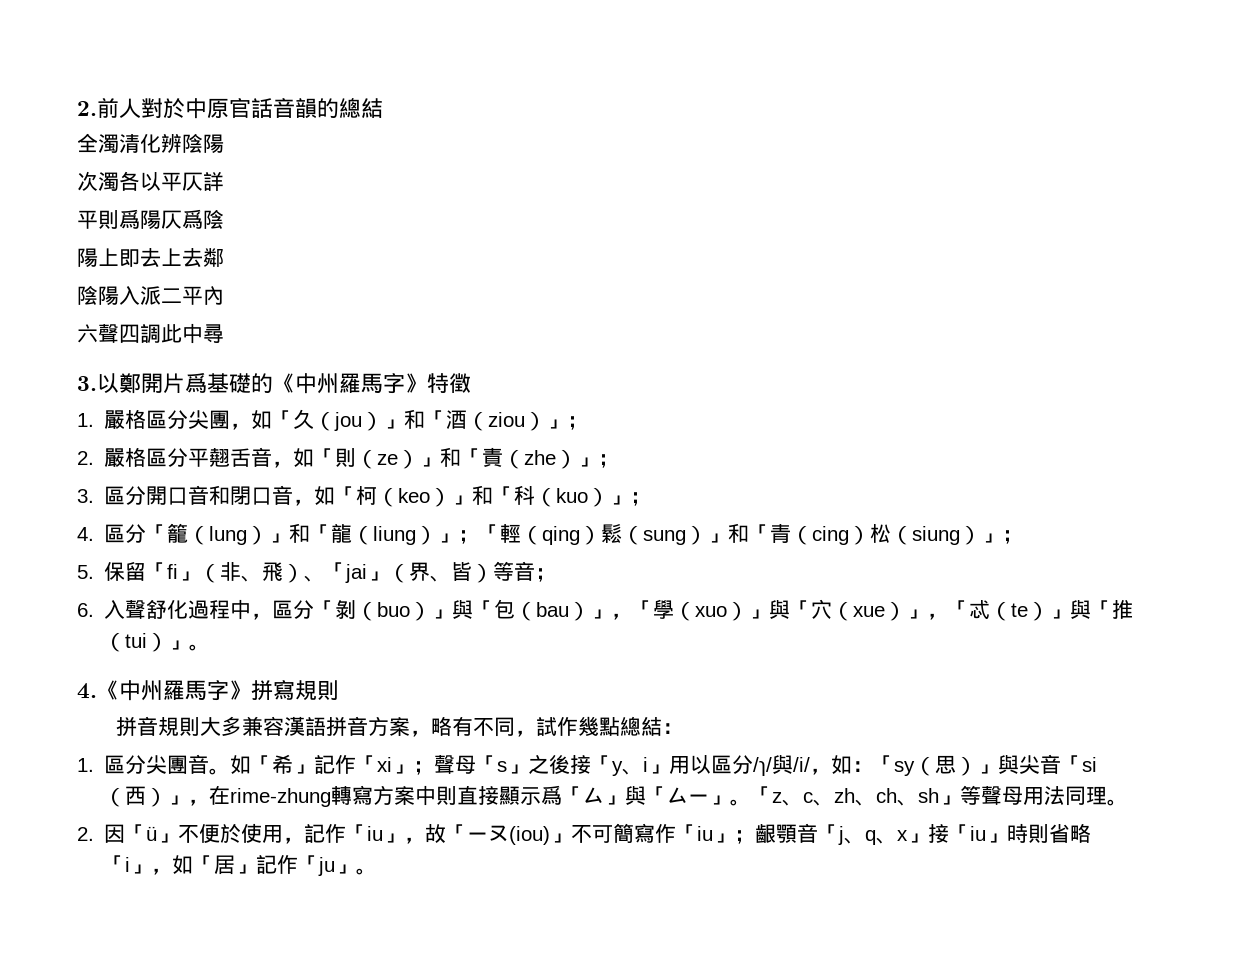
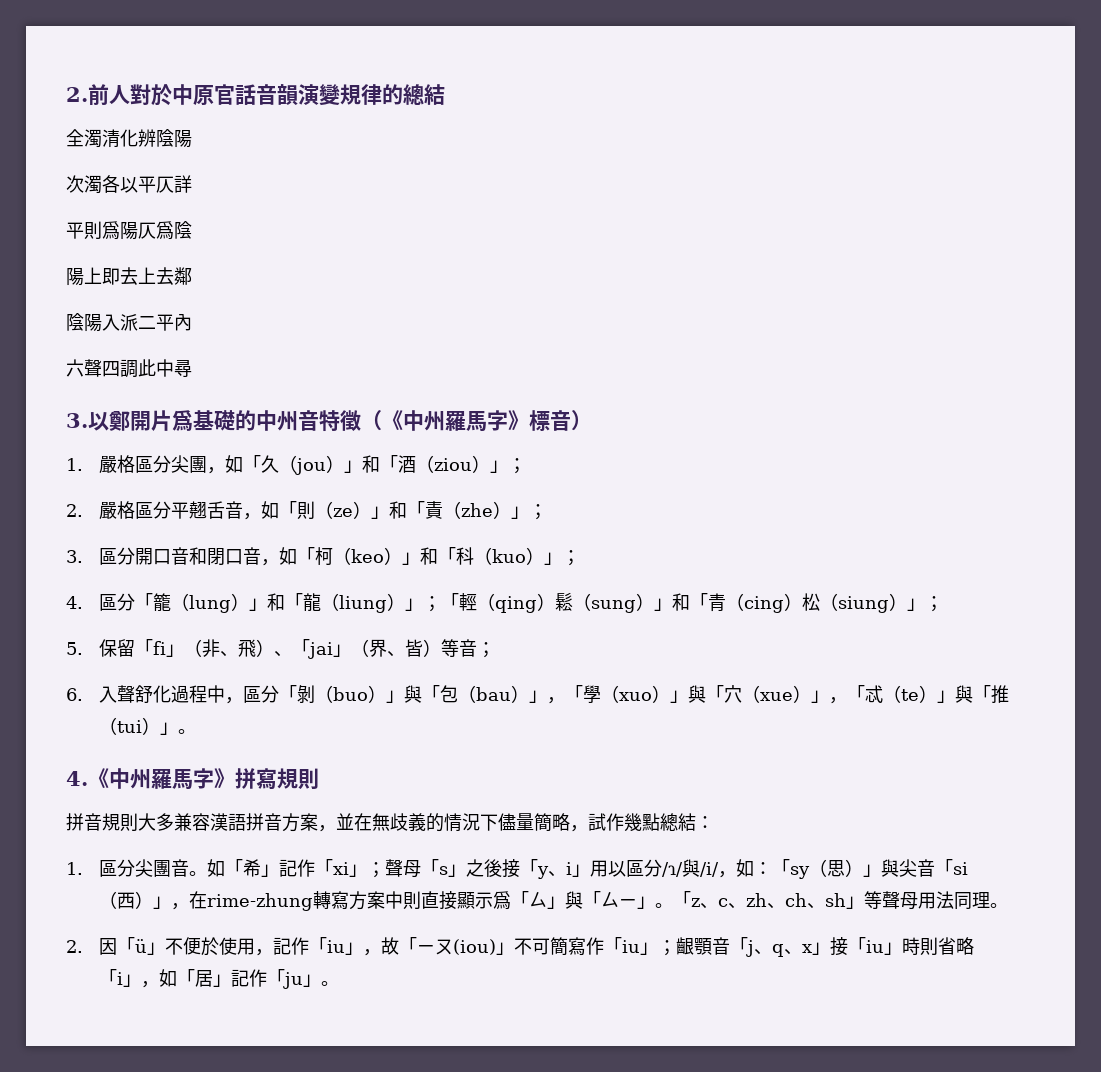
- 2.前人對於中原官話音韻的總結
+ 2.前人對於中原官話音韻演變規律的總結
- 3.以鄭開片爲基礎的《中州羅馬字》特徵
+ 3.以鄭開片爲基礎的中州音特徵（《中州羅馬字》標音）
- 拼音規則大多兼容漢語拼音方案，略有不同，試作幾點總結：
+ 拼音規則大多兼容漢語拼音方案，並在無歧義的情況下儘量簡略，試作幾點總結：

